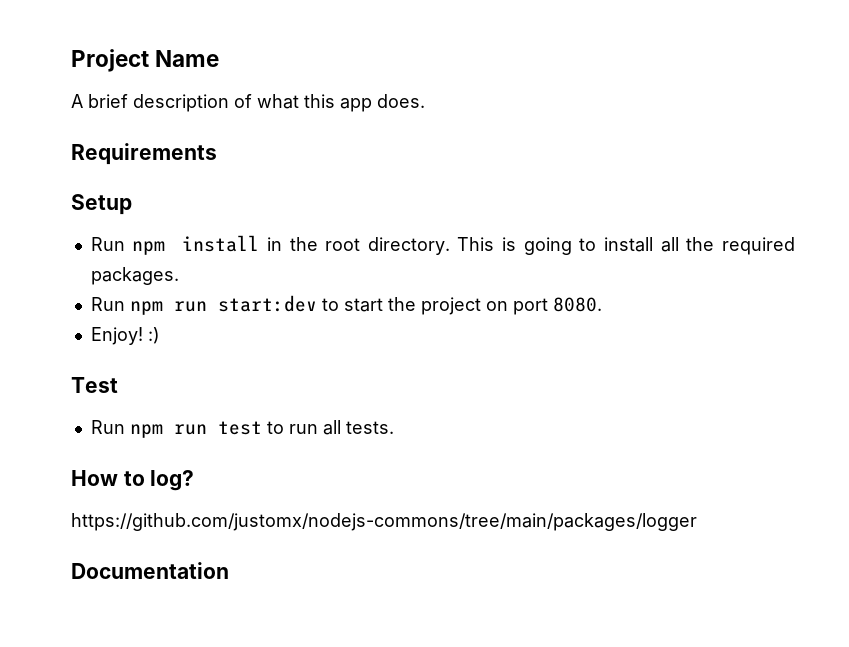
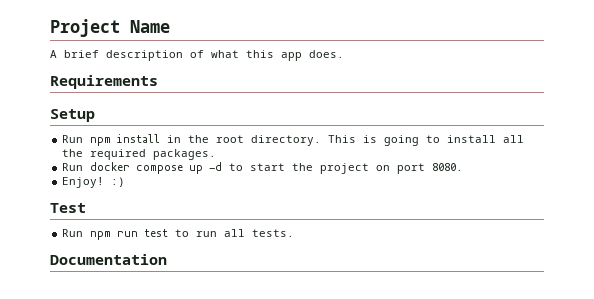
- Run npm run start:dev to start the project on port 8080.
+ Run docker compose up -d to start the project on port 8080.
- How to log?
- https://github.com/justomx/nodejs-commons/tree/main/packages/logger

